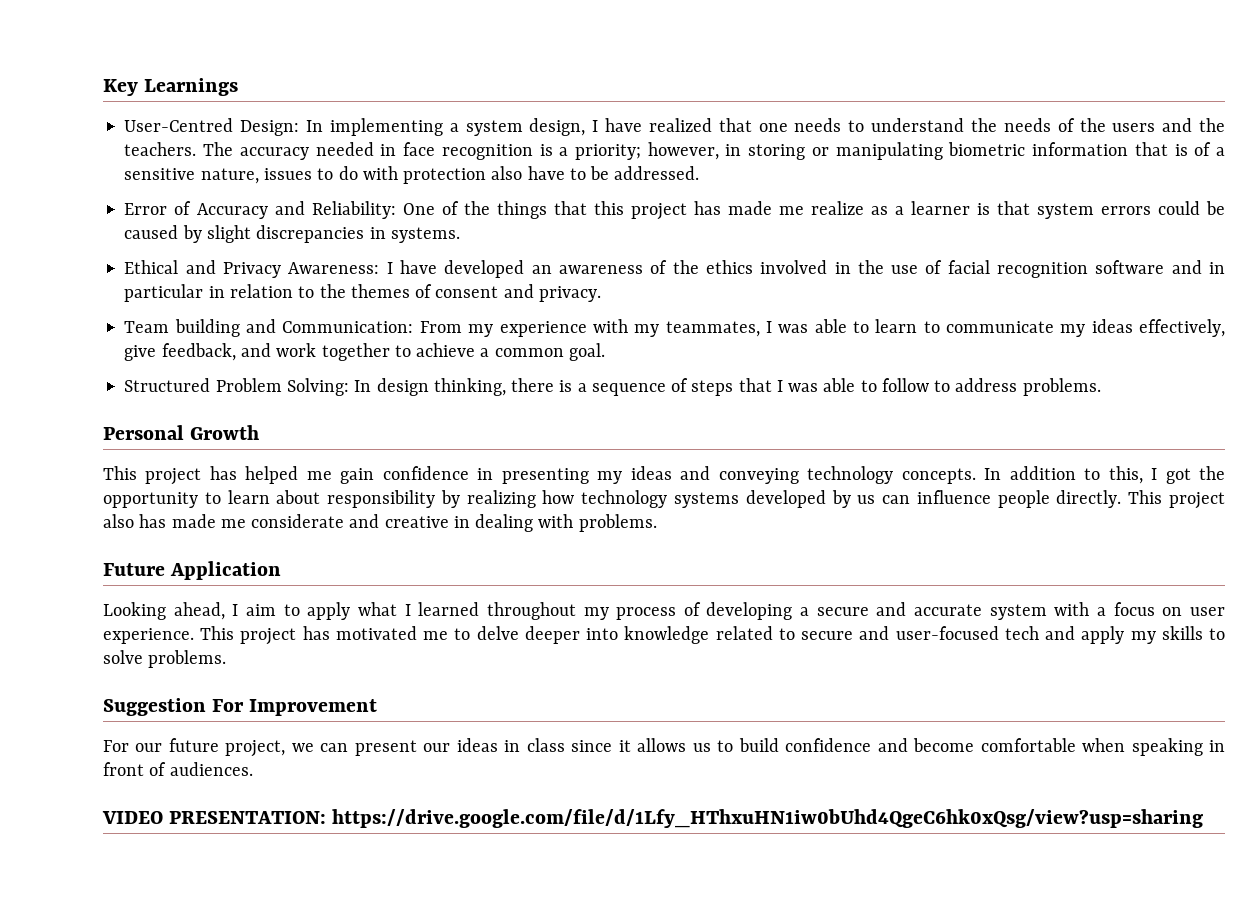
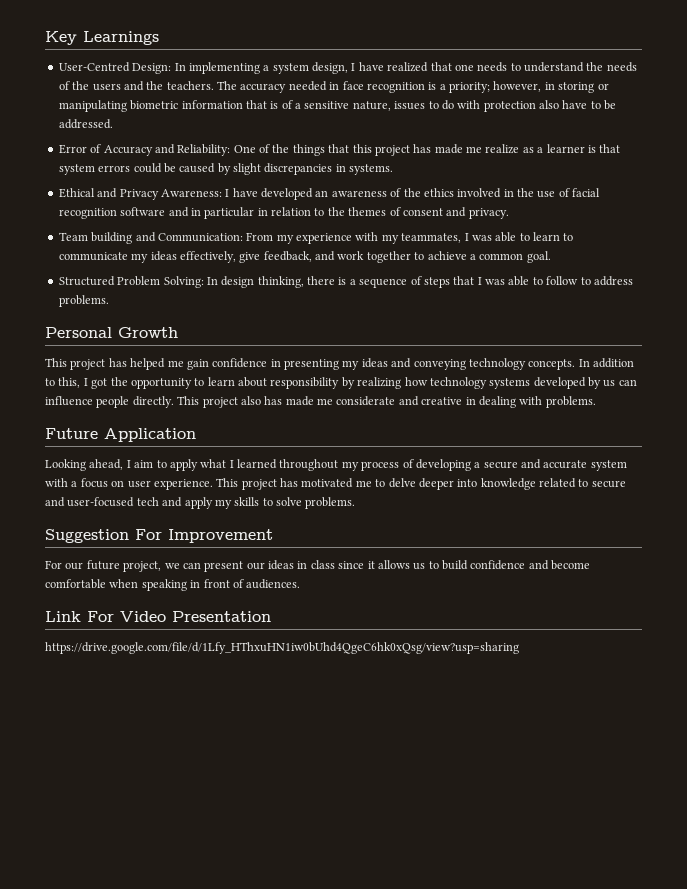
- VIDEO PRESENTATION: https://drive.google.com/file/d/1Lfy_HThxuHN1iw0bUhd4QgeC6hk0xQsg/view?usp=sharing
+ Link For Video Presentation
+ https://drive.google.com/file/d/1Lfy_HThxuHN1iw0bUhd4QgeC6hk0xQsg/view?usp=sharing

